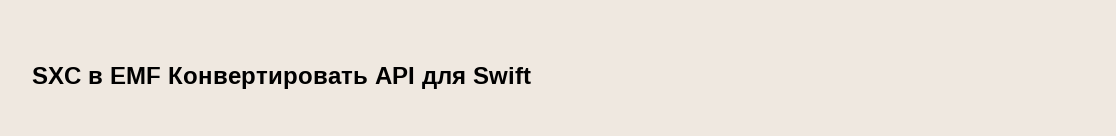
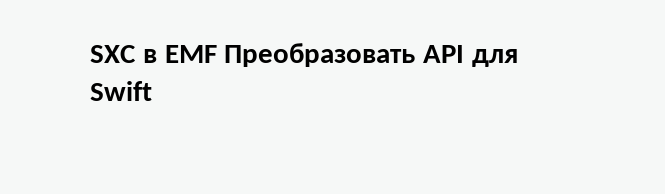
- SXC в EMF Конвертировать API для Swift
+ SXC в EMF Преобразовать API для Swift

